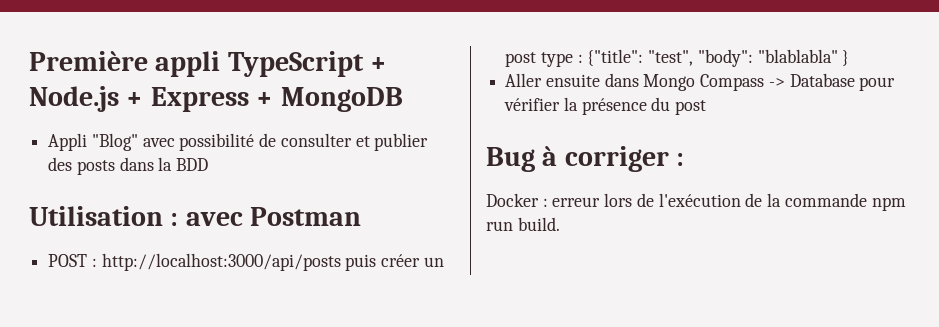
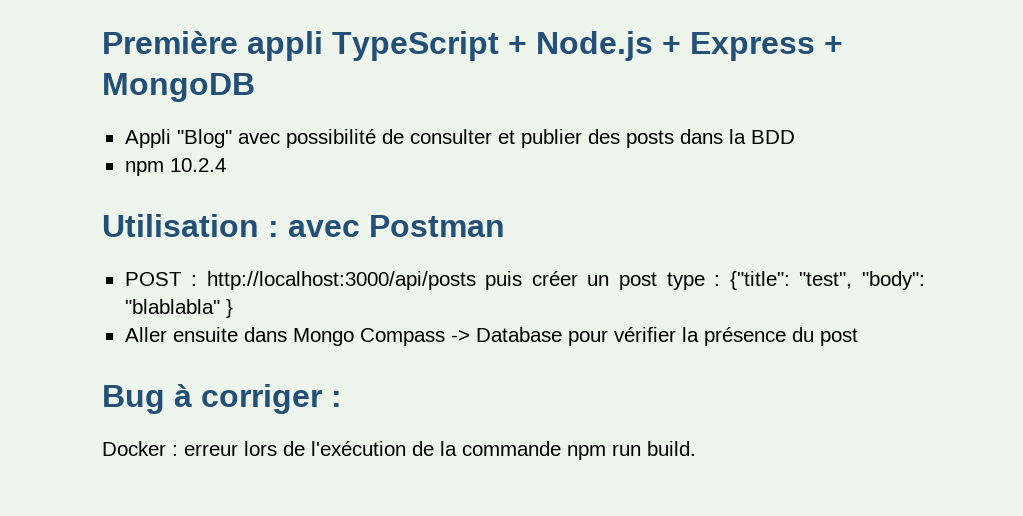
+ npm 10.2.4

